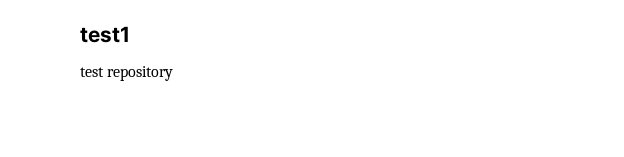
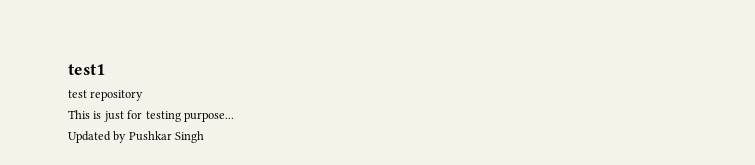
+ This is just for testing purpose...
+ Updated by Pushkar Singh

